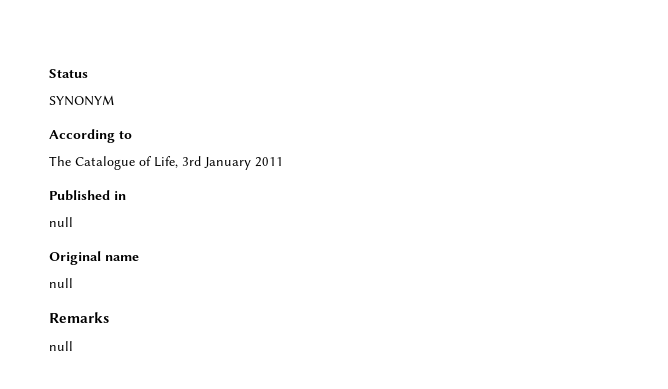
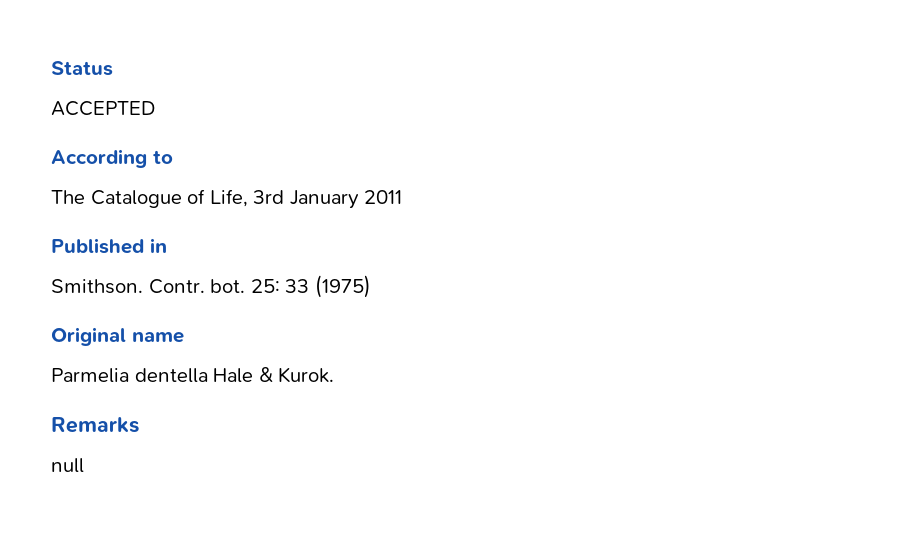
- SYNONYM
+ ACCEPTED
  Published in
- null
+ Smithson. Contr. bot. 25: 33 (1975)
  Original name
- null
+ Parmelia dentella Hale & Kurok.

